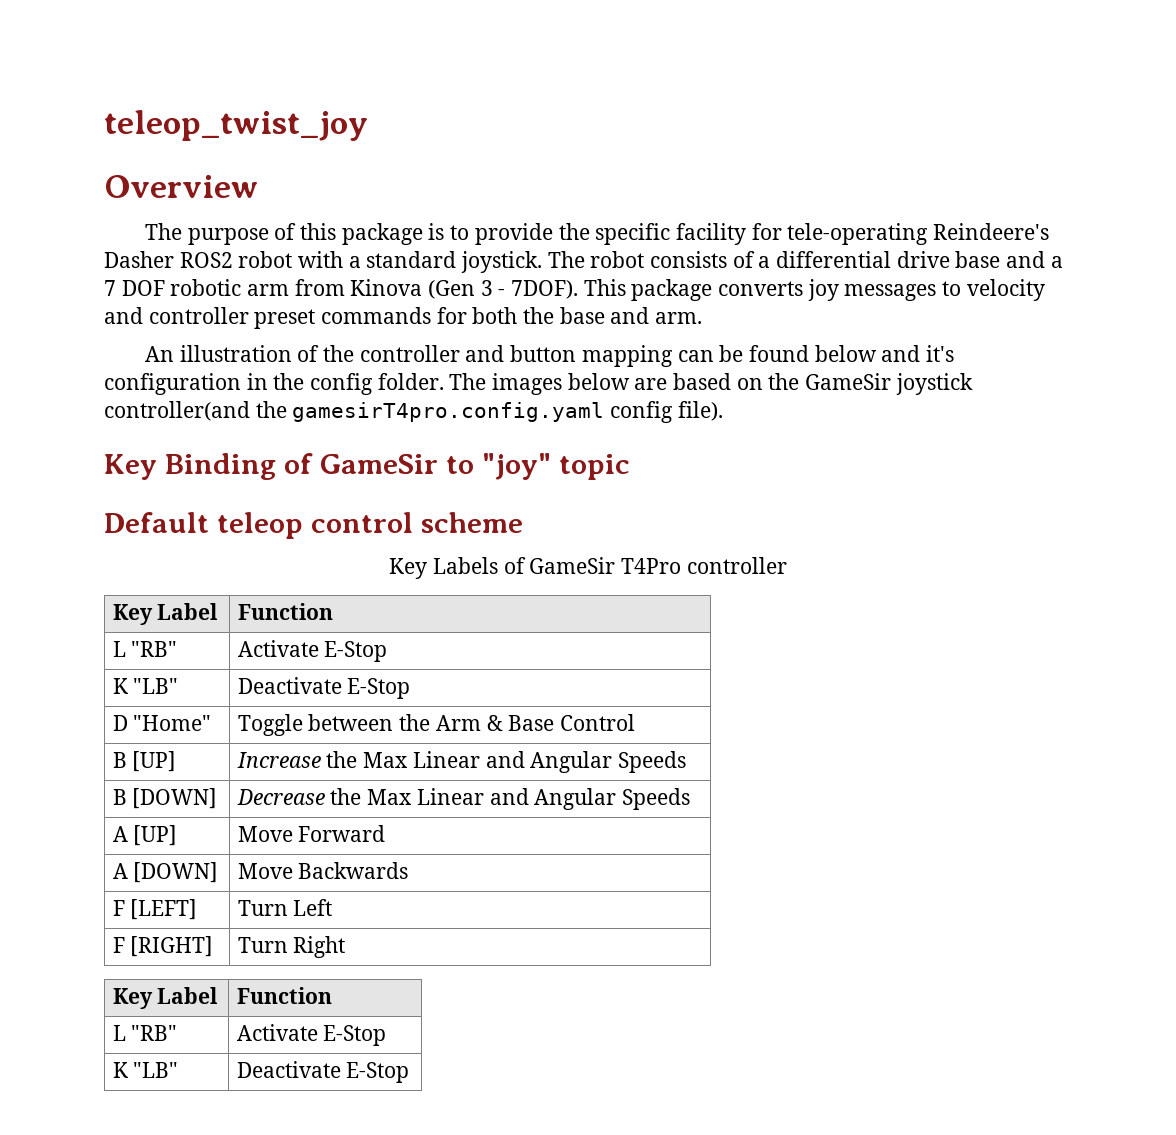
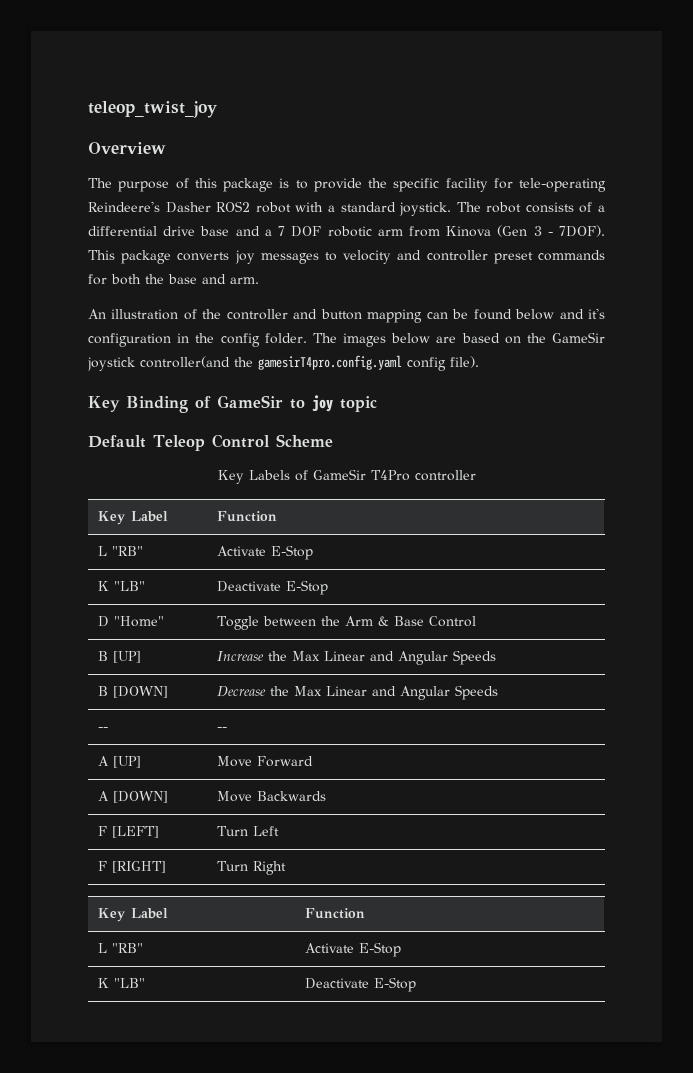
- Key Binding of GameSir to "joy" topic
+ Key Binding of GameSir to joy topic
- Default teleop control scheme
+ Default Teleop Control Scheme
+ -- | --

